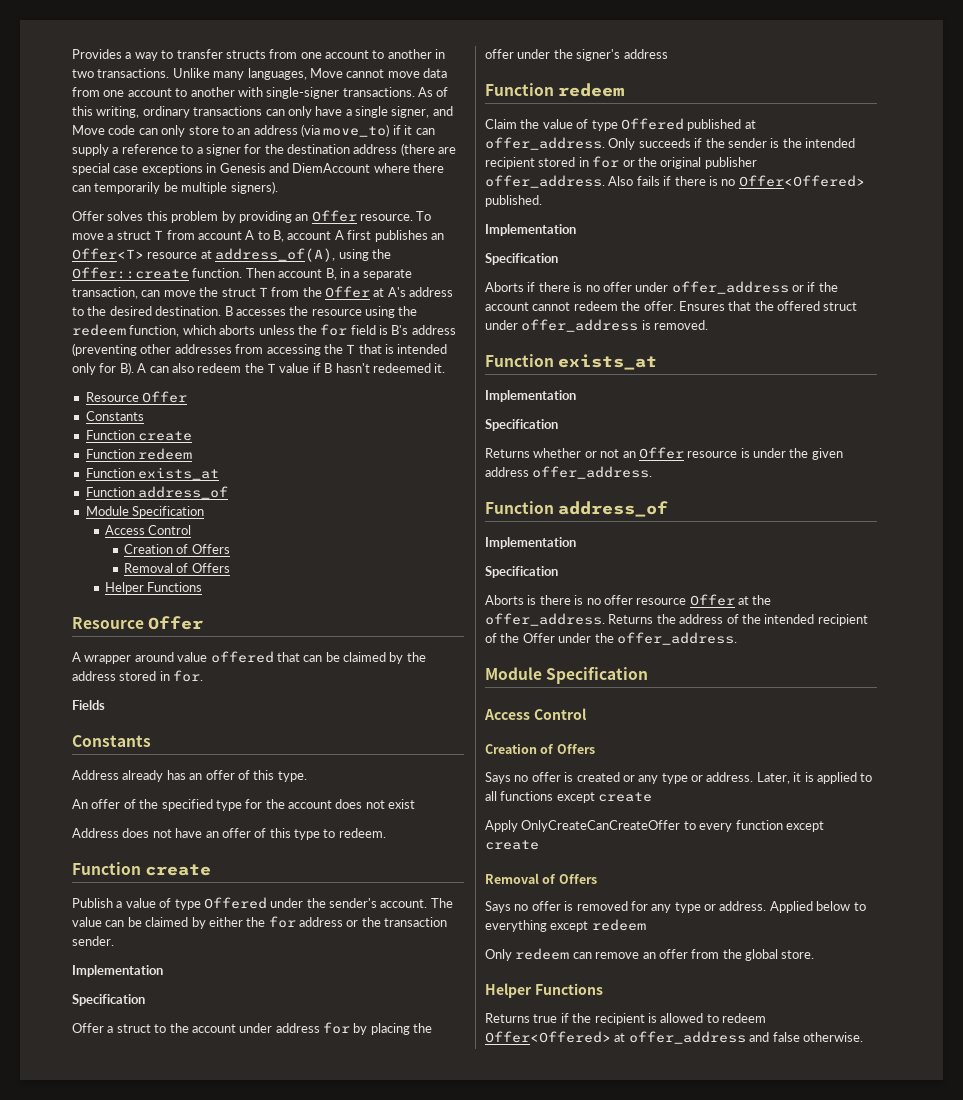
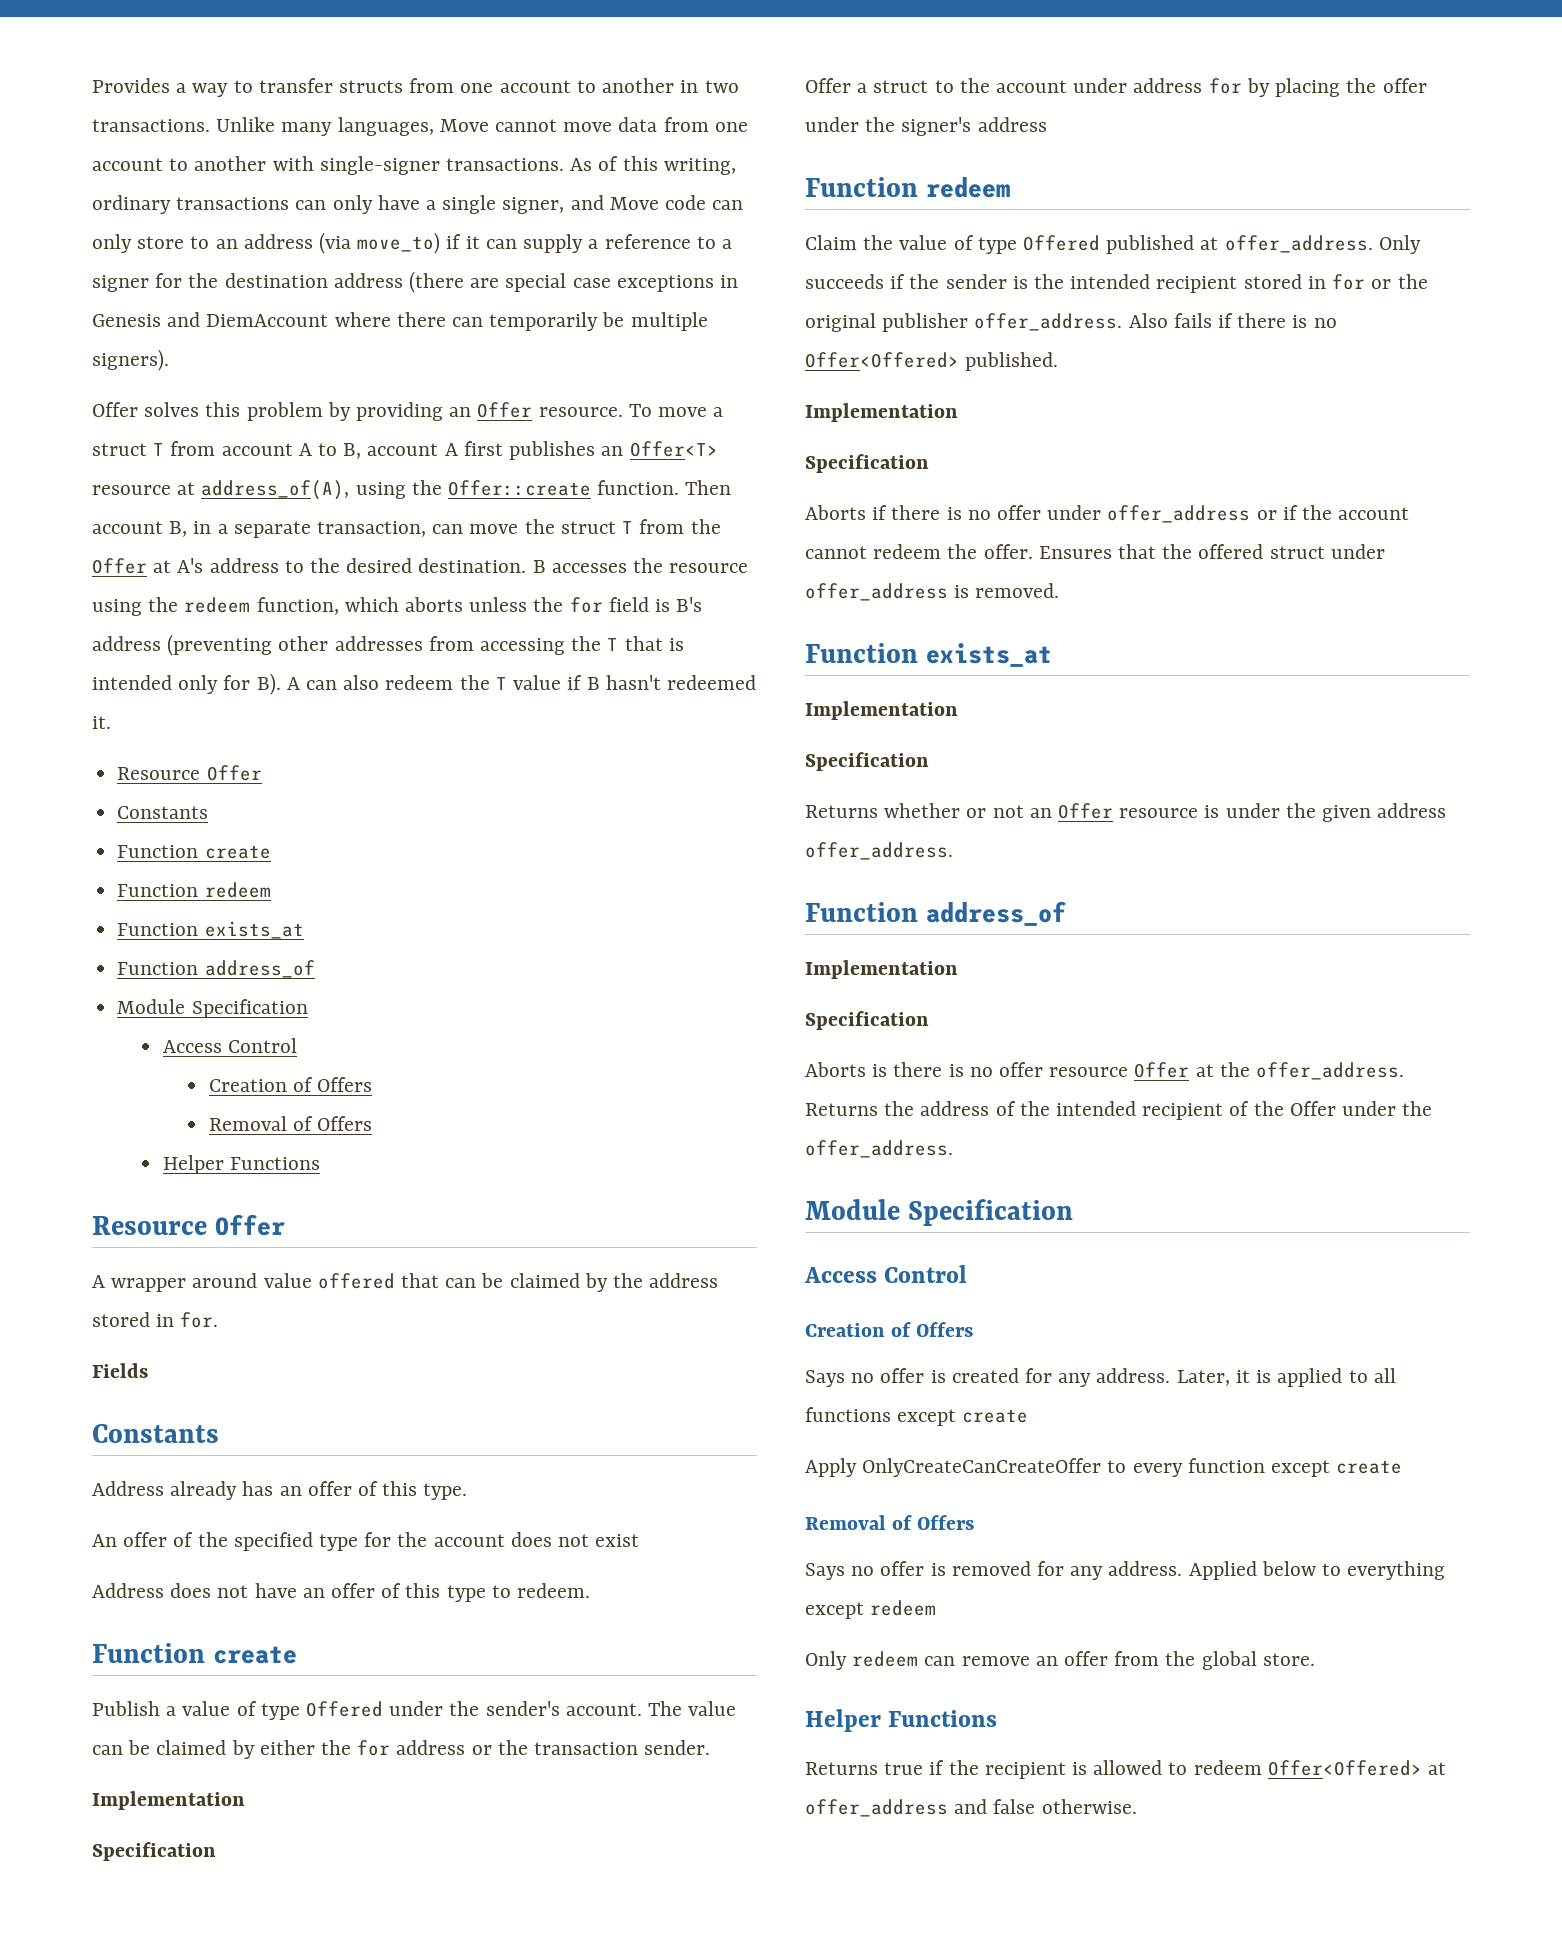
- Says no offer is created or any type or address.
+ Says no offer is created for any address.
- Says no offer is removed for any type or address.
+ Says no offer is removed for any address.

